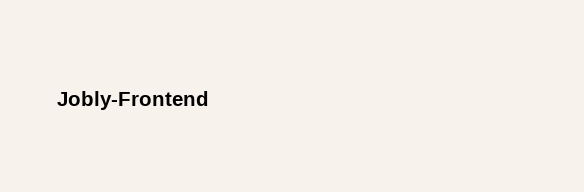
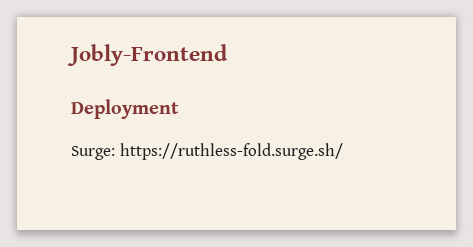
+ Deployment
+ Surge: https://ruthless-fold.surge.sh/

